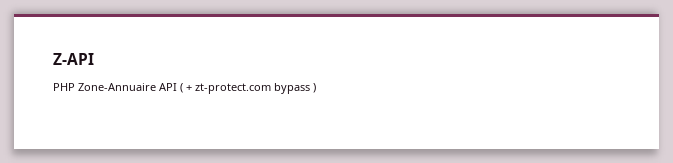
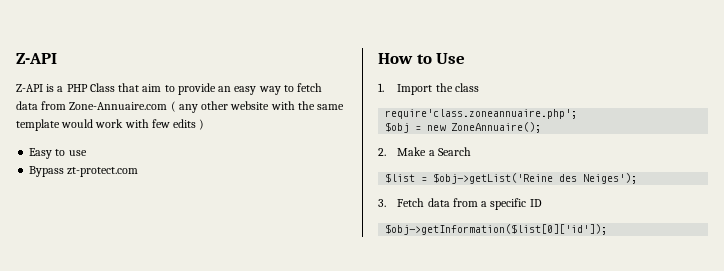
- PHP Zone-Annuaire API ( + zt-protect.com bypass )
+ Z-API is a PHP Class that aim to provide an easy way to fetch data from Zone-Annuaire.com ( any other website with the same template would work with few edits )
+ Easy to use
+ Bypass zt-protect.com
+ How to Use
+ 1. Import the class
+ require'class.zoneannuaire.php';
+ $obj = new ZoneAnnuaire();
+ 2. Make a Search
+ $list = $obj->getList('Reine des Neiges');
+ 3. Fetch data from a specific ID
+ $obj->getInformation($list[0]['id']);

